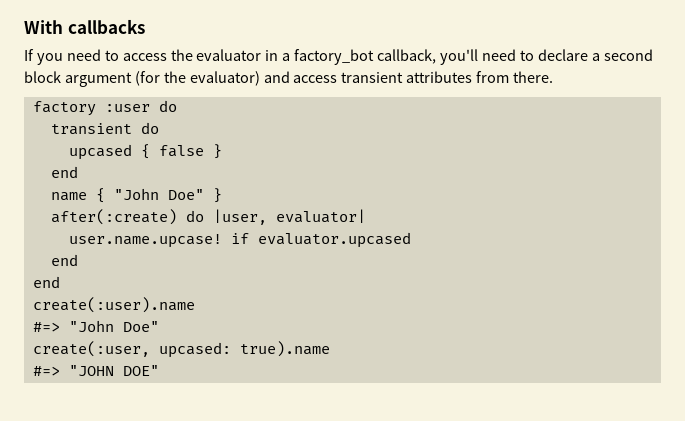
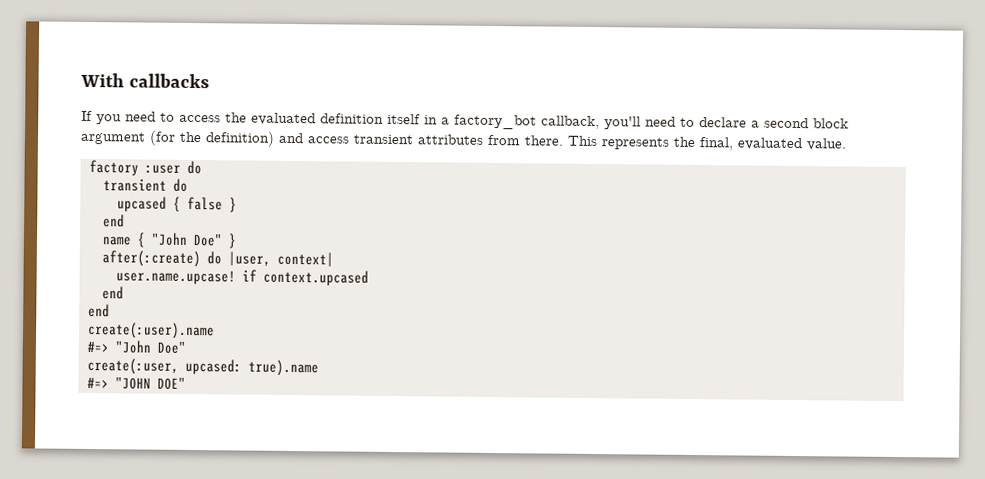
- If you need to access the evaluator in a factory_bot callback, you'll need to declare a second block argument (for the evaluator) and access transient attributes from there.
+ If you need to access the evaluated definition itself in a factory_bot callback, you'll need to declare a second block argument (for the definition) and access transient attributes from there. This represents the final, evaluated value.
- after(:create) do |user, evaluator|
+ after(:create) do |user, context|
- user.name.upcase! if evaluator.upcased
+ user.name.upcase! if context.upcased

